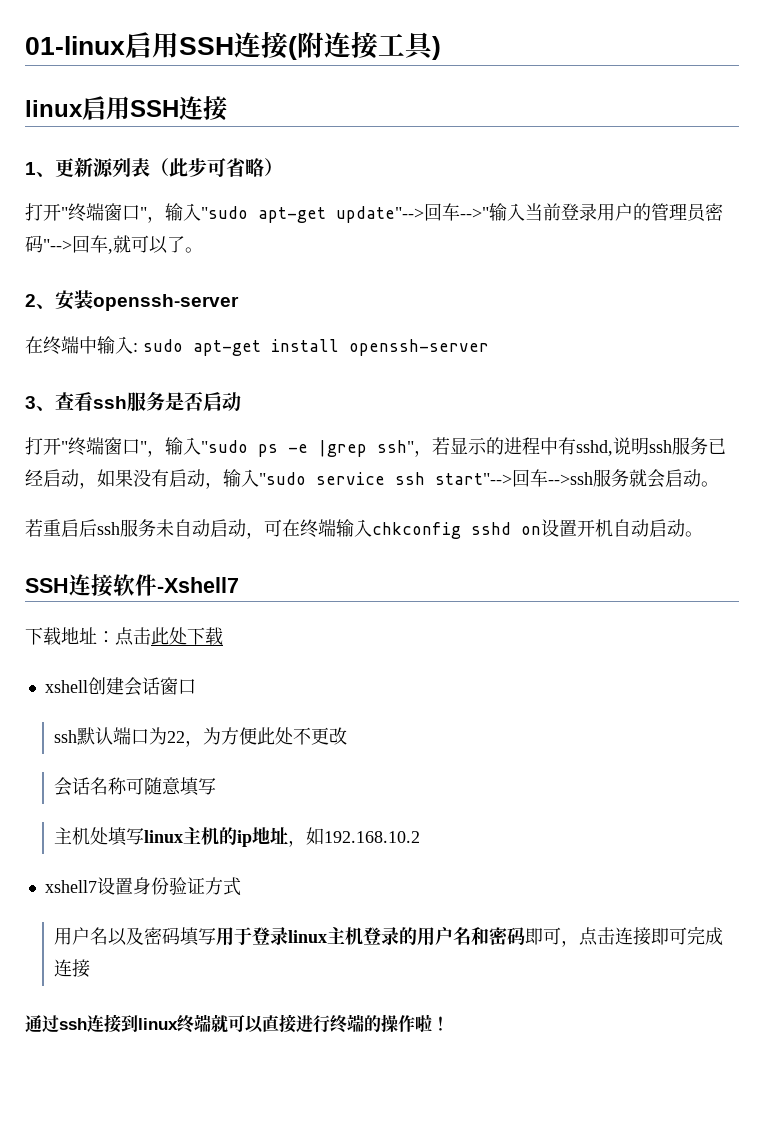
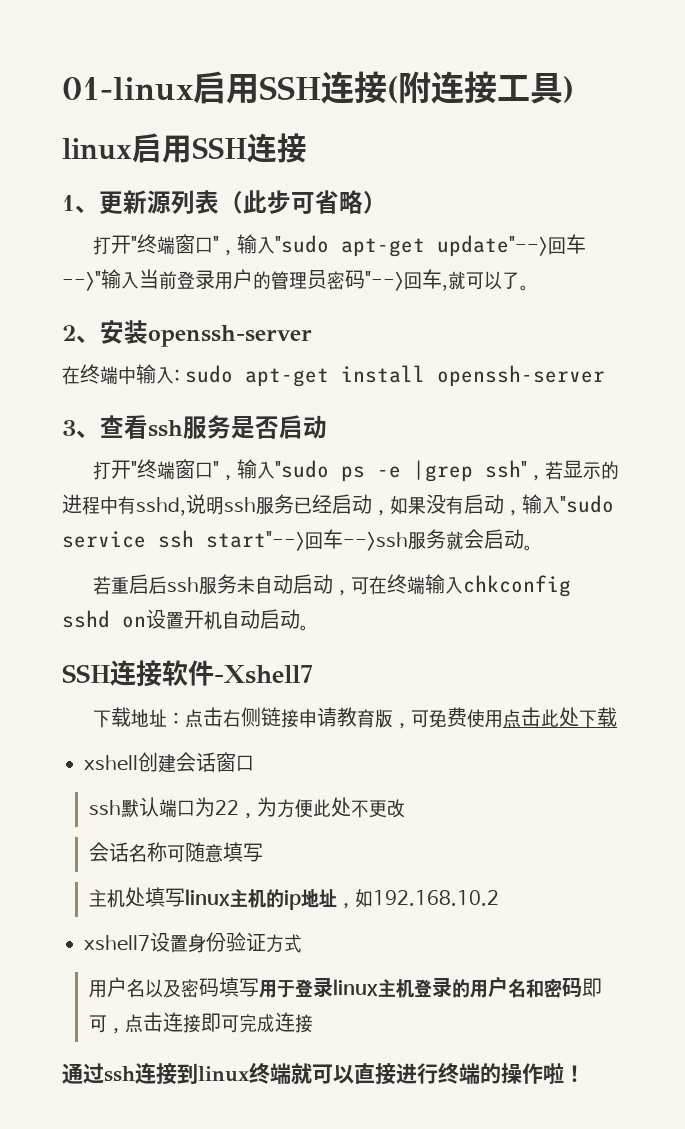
- 下载地址：点击此处下载
+ 下载地址：点击右侧链接申请教育版，可免费使用点击此处下载

